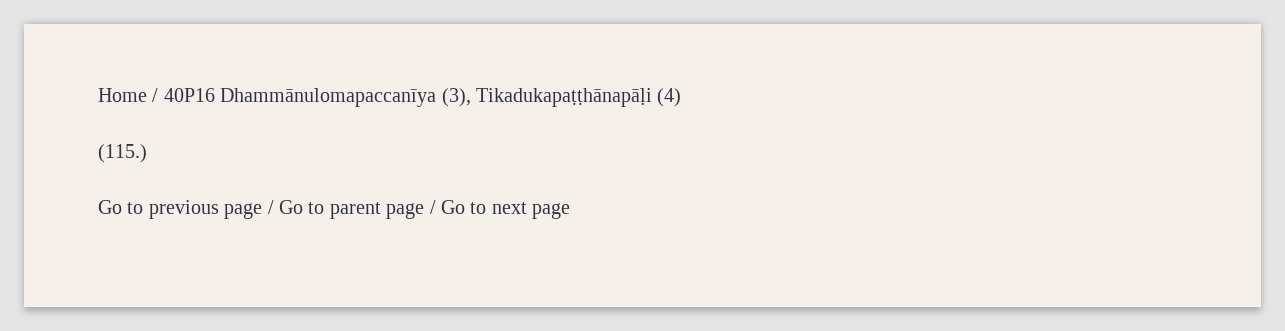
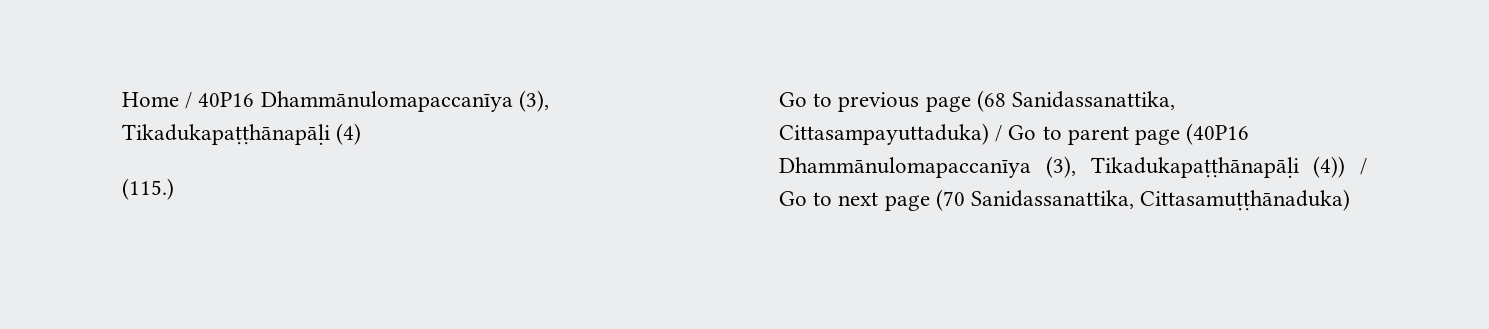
- Go to previous page / Go to parent page / Go to next page
+ Go to previous page (68 Sanidassanattika, Cittasampayuttaduka) / Go to parent page (40P16 Dhammānulomapaccanīya (3), Tikadukapaṭṭhānapāḷi (4)) / Go to next page (70 Sanidassanattika, Cittasamuṭṭhānaduka)

